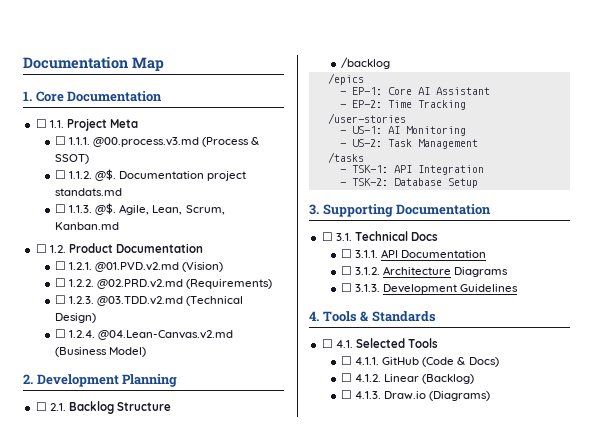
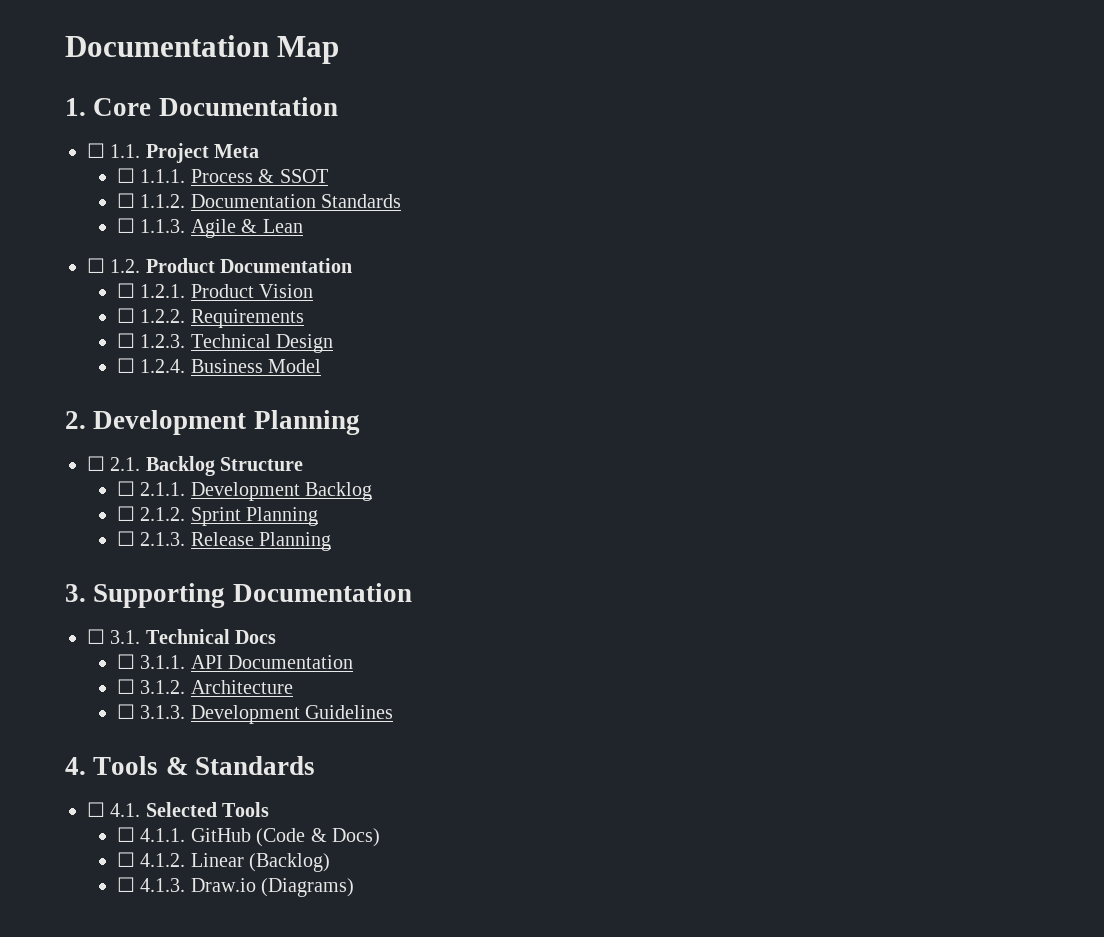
- ☐ 1.1.1. @00.process.v3.md (Process & SSOT)
- ☐ 1.1.2. @$. Documentation project standats.md
- ☐ 1.1.3. @$. Agile, Lean, Scrum, Kanban.md
+ ☐ 1.1.1. Process & SSOT
+ ☐ 1.1.2. Documentation Standards
+ ☐ 1.1.3. Agile & Lean
- ☐ 1.2.1. @01.PVD.v2.md (Vision)
+ ☐ 1.2.1. Product Vision
- ☐ 1.2.2. @02.PRD.v2.md (Requirements)
+ ☐ 1.2.2. Requirements
- ☐ 1.2.3. @03.TDD.v2.md (Technical Design)
+ ☐ 1.2.3. Technical Design
- ☐ 1.2.4. @04.Lean-Canvas.v2.md (Business Model)
+ ☐ 1.2.4. Business Model
- /backlog
- /epics
- - EP-1: Core AI Assistant
- - EP-2: Time Tracking
- /user-stories
- - US-1: AI Monitoring
- - US-2: Task Management
- /tasks
- - TSK-1: API Integration
- - TSK-2: Database Setup
+ ☐ 2.1.1. Development Backlog
+ ☐ 2.1.2. Sprint Planning
+ ☐ 2.1.3. Release Planning
- ☐ 3.1.2. Architecture Diagrams
+ ☐ 3.1.2. Architecture

